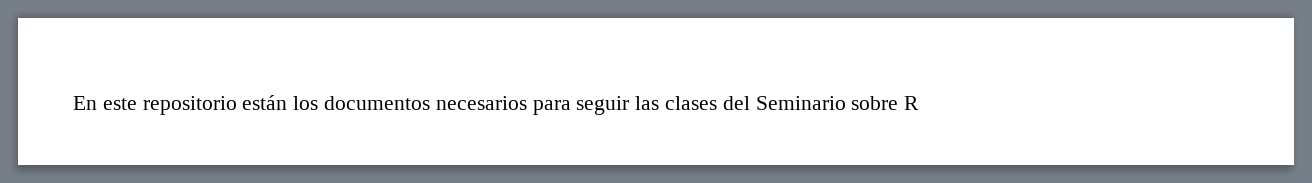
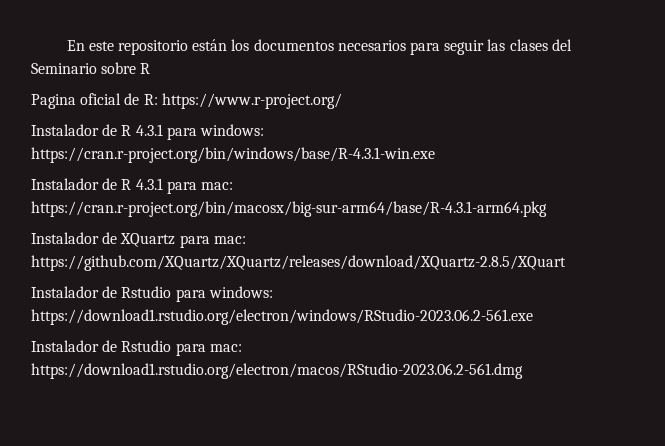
+ Pagina oficial de R: https://www.r-project.org/
+ Instalador de R 4.3.1 para windows: https://cran.r-project.org/bin/windows/base/R-4.3.1-win.exe
+ Instalador de R 4.3.1 para mac: https://cran.r-project.org/bin/macosx/big-sur-arm64/base/R-4.3.1-arm64.pkg
+ Instalador de XQuartz para mac: https://github.com/XQuartz/XQuartz/releases/download/XQuartz-2.8.5/XQuart
+ Instalador de Rstudio para windows: https://download1.rstudio.org/electron/windows/RStudio-2023.06.2-561.exe
+ Instalador de Rstudio para mac: https://download1.rstudio.org/electron/macos/RStudio-2023.06.2-561.dmg

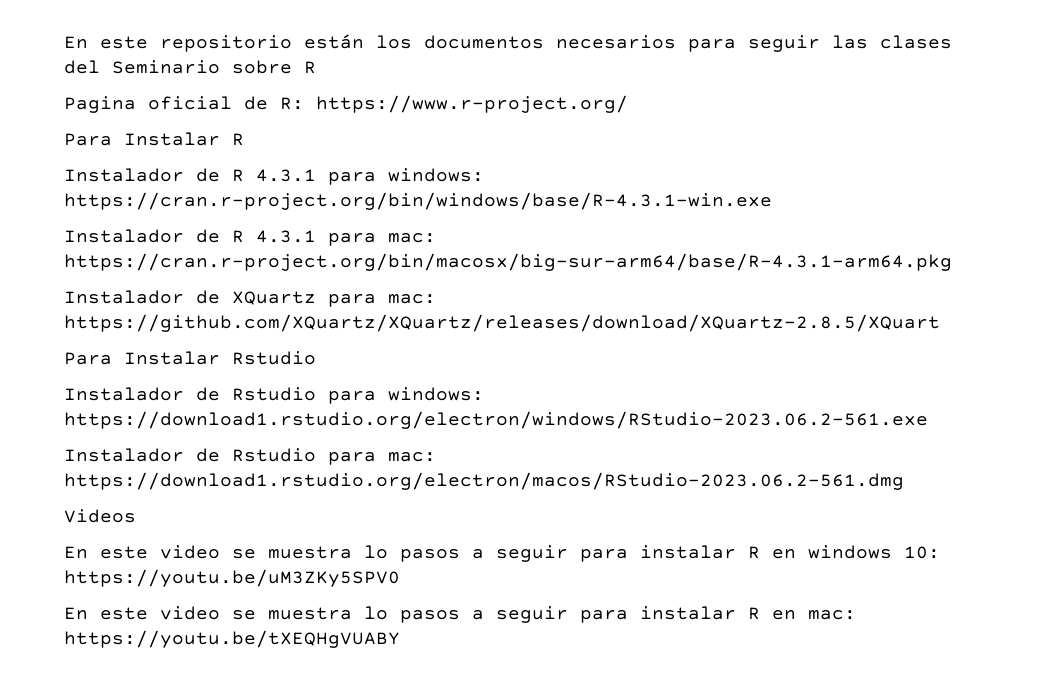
+ Para Instalar R
+ Para Instalar Rstudio
+ Videos
+ En este video se muestra lo pasos a seguir para instalar R en windows 10: https://youtu.be/uM3ZKy5SPV0
+ En este video se muestra lo pasos a seguir para instalar R en mac: https://youtu.be/tXEQHgVUABY

